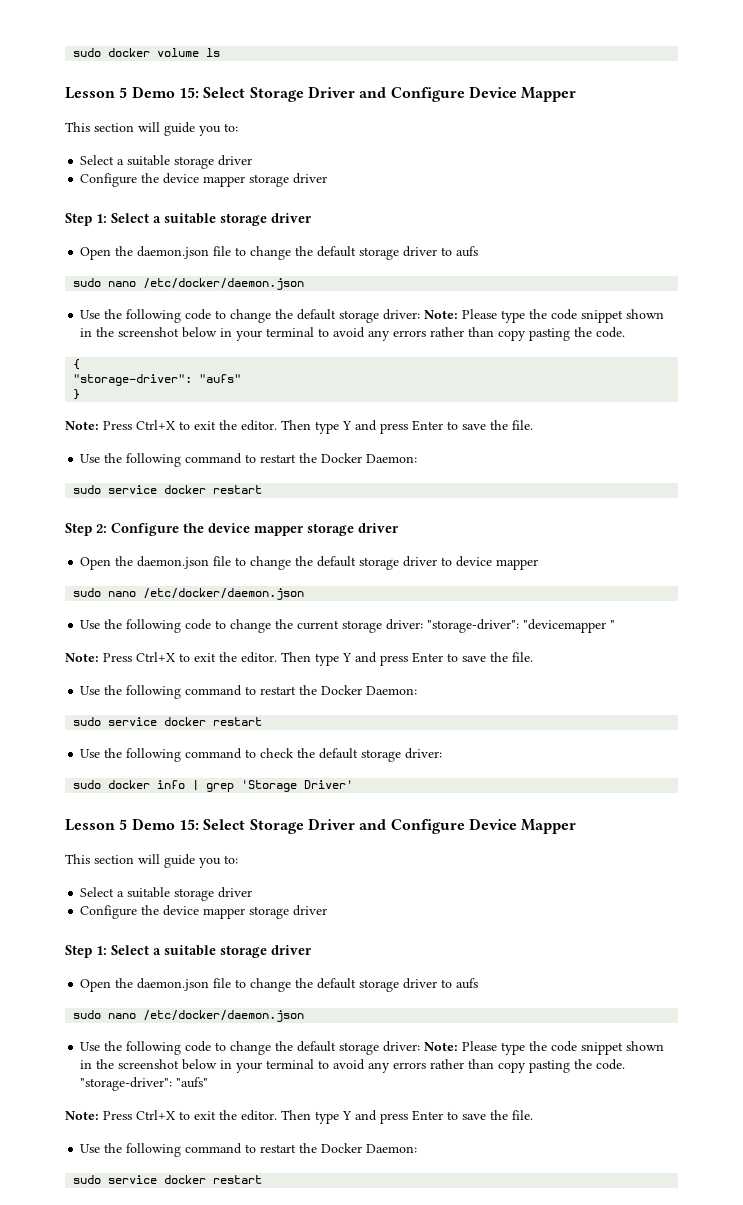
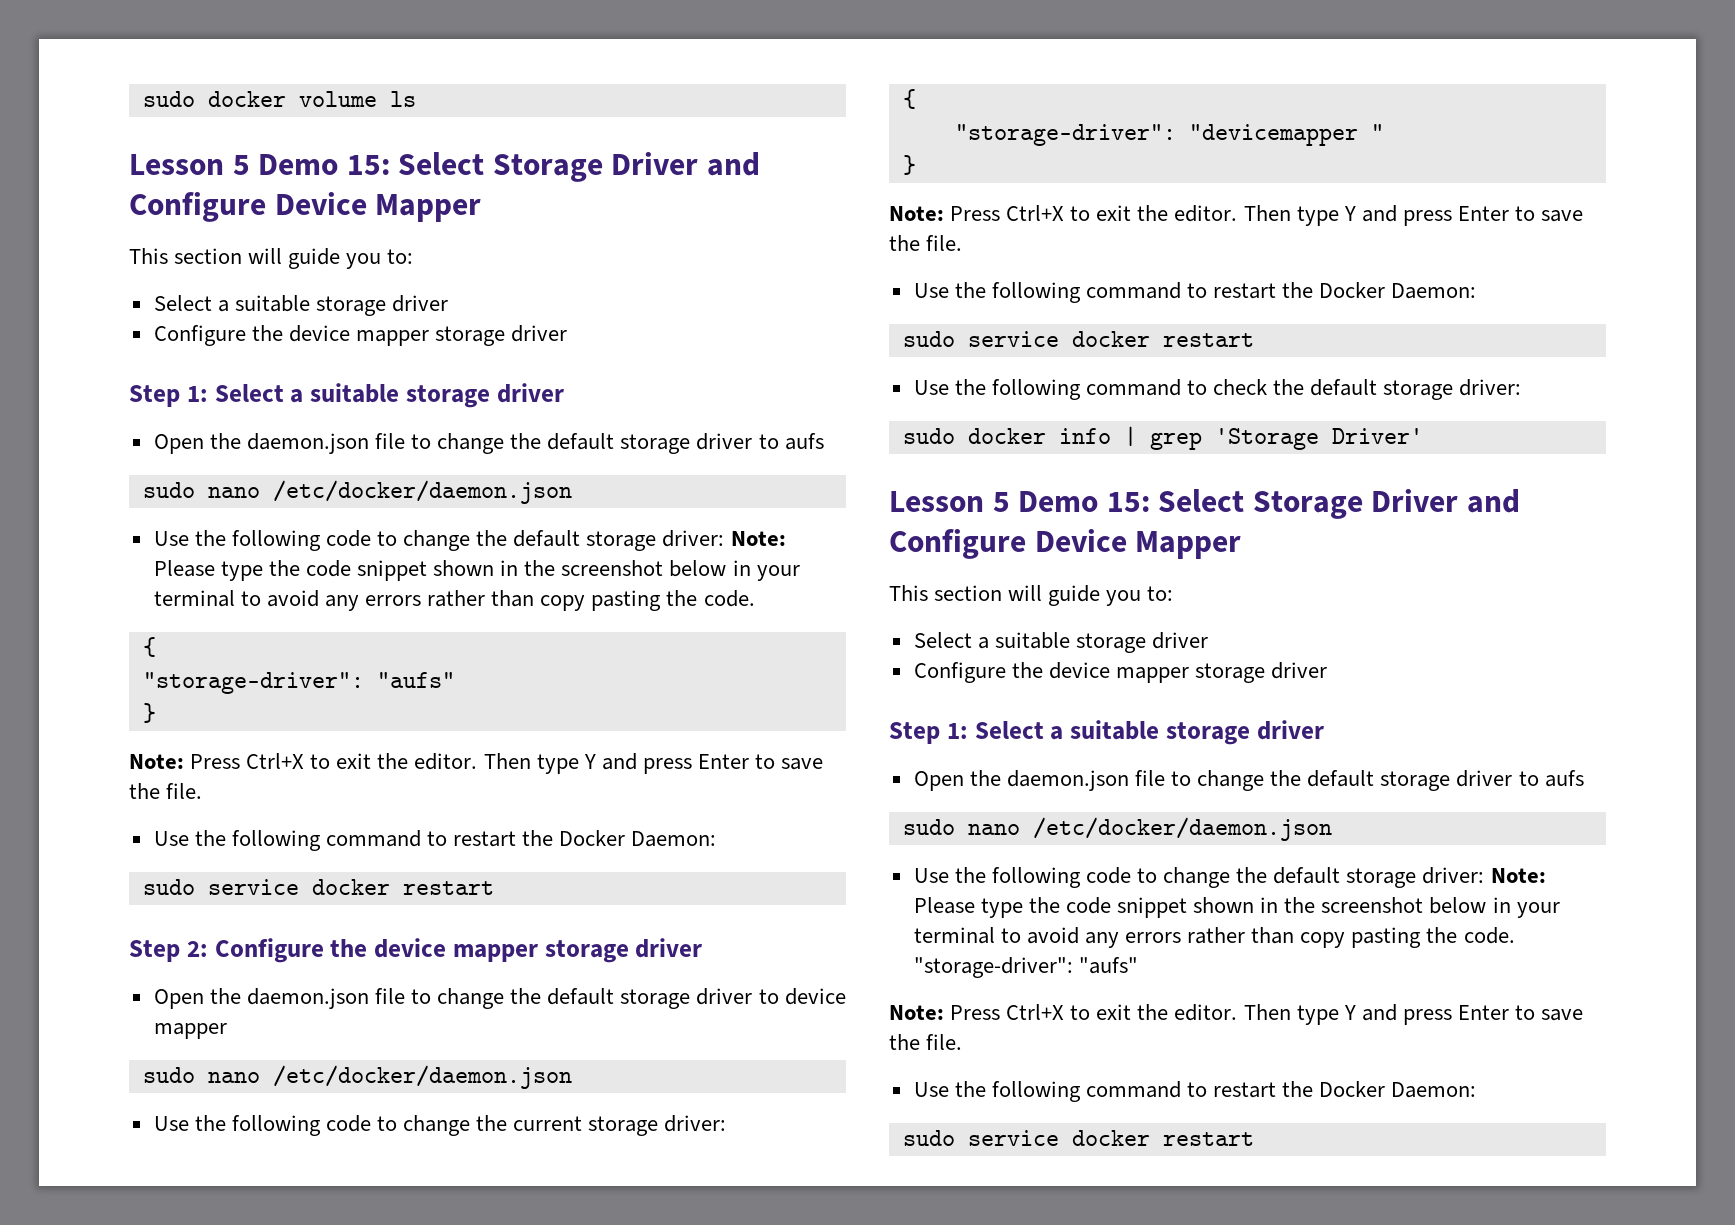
- Use the following code to change the current storage driver: "storage-driver": "devicemapper "
+ Use the following code to change the current storage driver:
+ {
+ "storage-driver": "devicemapper "
+ }

